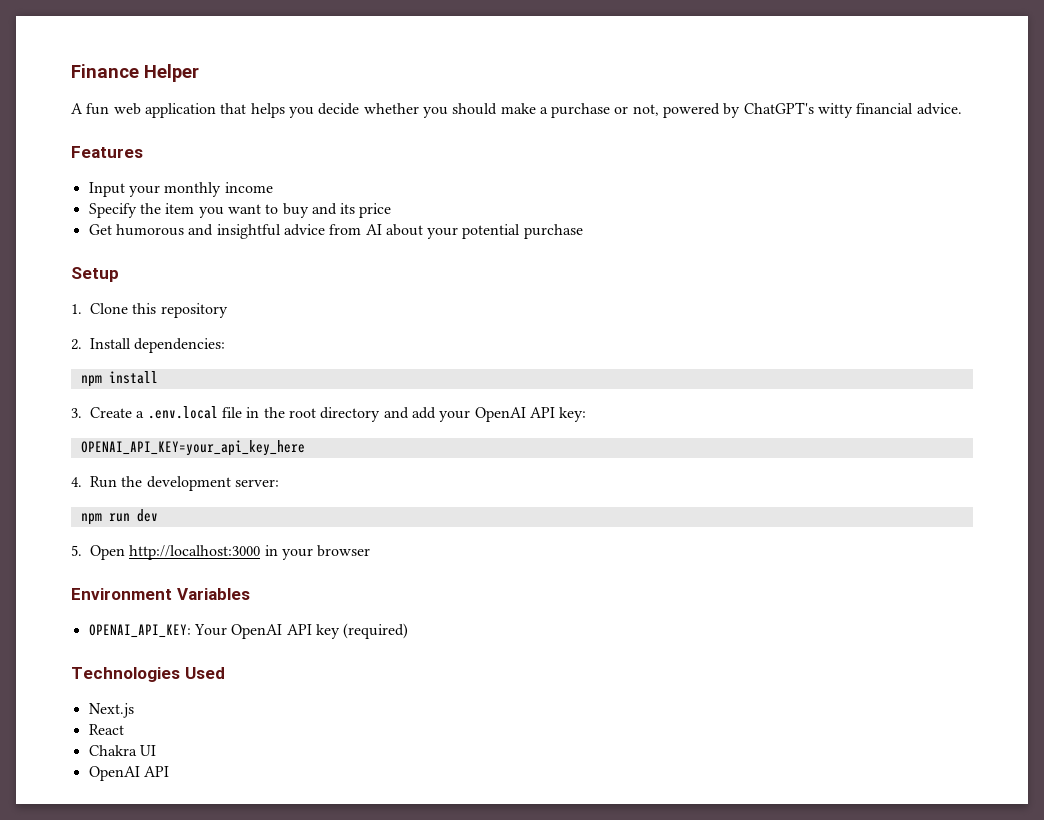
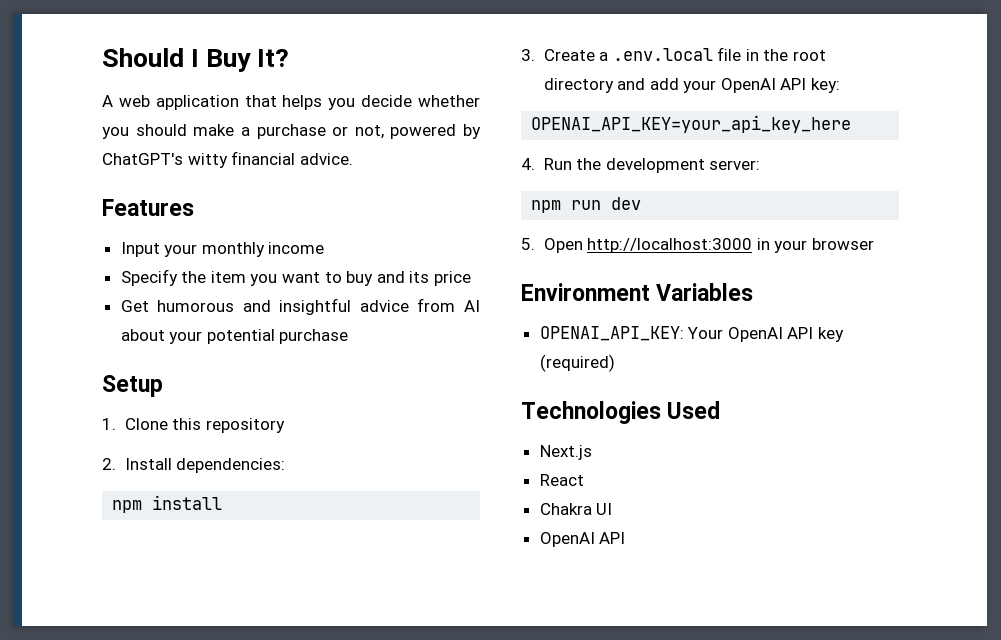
- Finance Helper
+ Should I Buy It?
- A fun web application that helps you decide whether you should make a purchase or not, powered by ChatGPT's witty financial advice.
+ A web application that helps you decide whether you should make a purchase or not, powered by ChatGPT's witty financial advice.

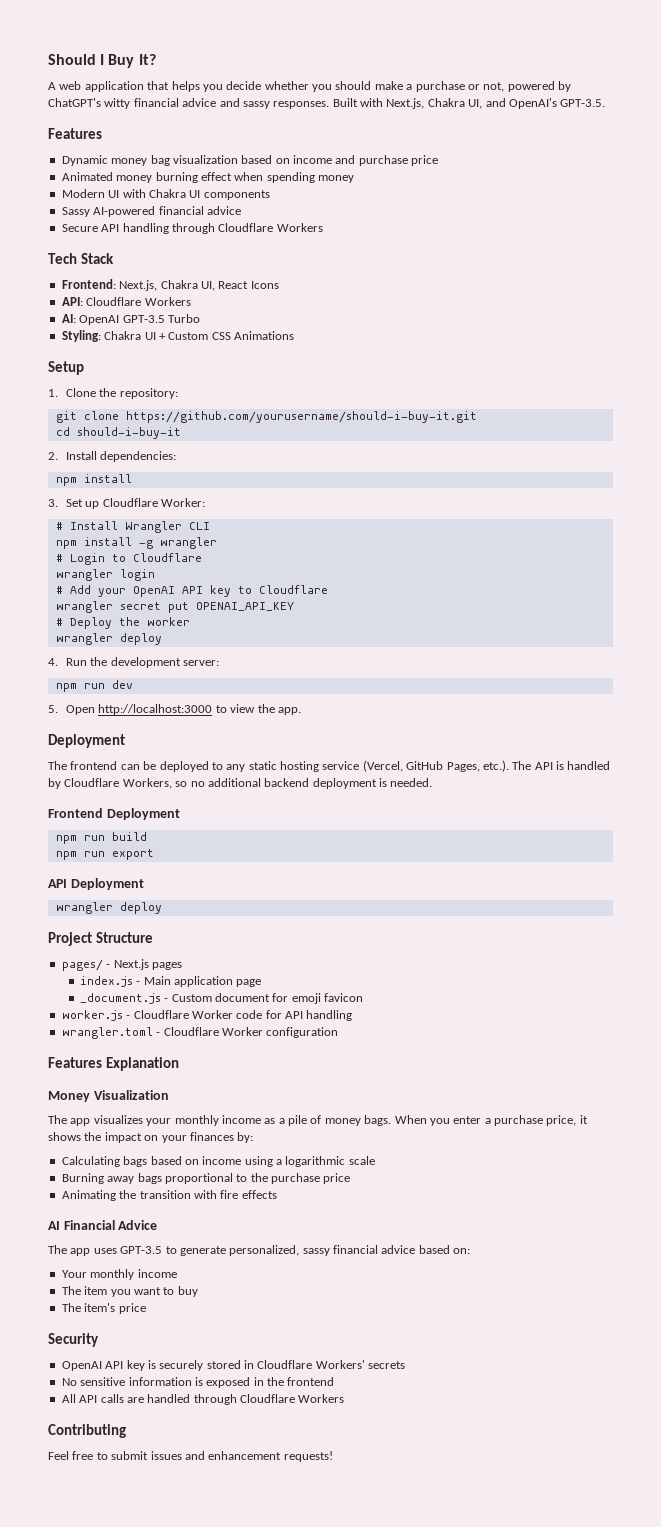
- A web application that helps you decide whether you should make a purchase or not, powered by ChatGPT's witty financial advice.
+ A web application that helps you decide whether you should make a purchase or not, powered by ChatGPT's witty financial advice and sassy responses. Built with Next.js, Chakra UI, and OpenAI's GPT-3.5.
  Features
- Input your monthly income
- Specify the item you want to buy and its price
- Get humorous and insightful advice from AI about your potential purchase
+ Dynamic money bag visualization based on income and purchase price
+ Animated money burning effect when spending money
+ Modern UI with Chakra UI components
+ Sassy AI-powered financial advice
+ Secure API handling through Cloudflare Workers
+ Tech Stack
+ Frontend: Next.js, Chakra UI, React Icons
+ API: Cloudflare Workers
+ AI: OpenAI GPT-3.5 Turbo
+ Styling: Chakra UI + Custom CSS Animations
  Setup
- 1. Clone this repository
+ 1. Clone the repository:
+ git clone https://github.com/yourusername/should-i-buy-it.git
+ cd should-i-buy-it
- 3. Create a .env.local file in the root directory and add your OpenAI API key:
- OPENAI_API_KEY=your_api_key_here
+ 3. Set up Cloudflare Worker:
+ # Install Wrangler CLI
+ npm install -g wrangler
+ # Login to Cloudflare
+ wrangler login
+ # Add your OpenAI API key to Cloudflare
+ wrangler secret put OPENAI_API_KEY
+ # Deploy the worker
+ wrangler deploy
- 5. Open http://localhost:3000 in your browser
- Environment Variables
- OPENAI_API_KEY: Your OpenAI API key (required)
- Technologies Used
- Next.js
- React
- Chakra UI
- OpenAI API
+ 5. Open http://localhost:3000 to view the app.
+ Deployment
+ The frontend can be deployed to any static hosting service (Vercel, GitHub Pages, etc.). The API is handled by Cloudflare Workers, so no additional backend deployment is needed.
+ Frontend Deployment
+ npm run build
+ npm run export
+ API Deployment
+ wrangler deploy
+ Project Structure
+ pages/ - Next.js pages
+ index.js - Main application page
+ _document.js - Custom document for emoji favicon
+ worker.js - Cloudflare Worker code for API handling
+ wrangler.toml - Cloudflare Worker configuration
+ Features Explanation
+ Money Visualization
+ The app visualizes your monthly income as a pile of money bags. When you enter a purchase price, it shows the impact on your finances by:
+ Calculating bags based on income using a logarithmic scale
+ Burning away bags proportional to the purchase price
+ Animating the transition with fire effects
+ AI Financial Advice
+ The app uses GPT-3.5 to generate personalized, sassy financial advice based on:
+ Your monthly income
+ The item you want to buy
+ The item's price
+ Security
+ OpenAI API key is securely stored in Cloudflare Workers' secrets
+ No sensitive information is exposed in the frontend
+ All API calls are handled through Cloudflare Workers
+ Contributing
+ Feel free to submit issues and enhancement requests!

